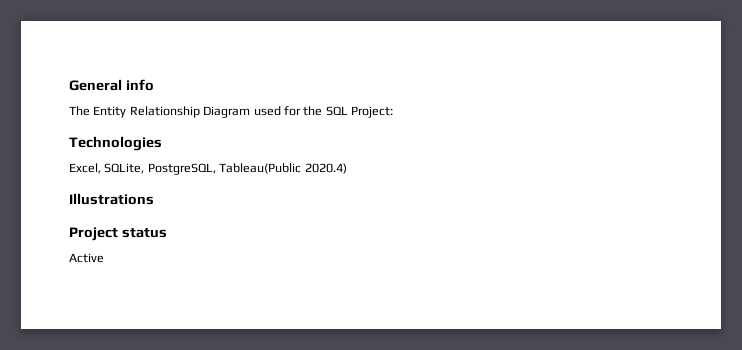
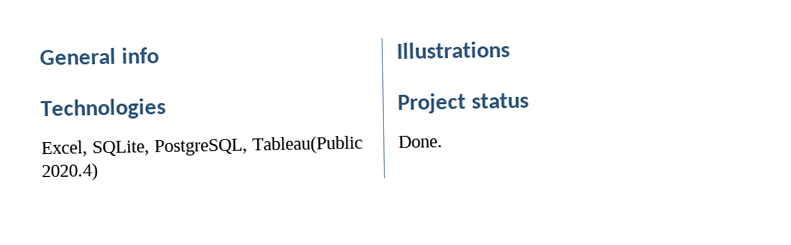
- The Entity Relationship Diagram used for the SQL Project:
- Active
+ Done.

